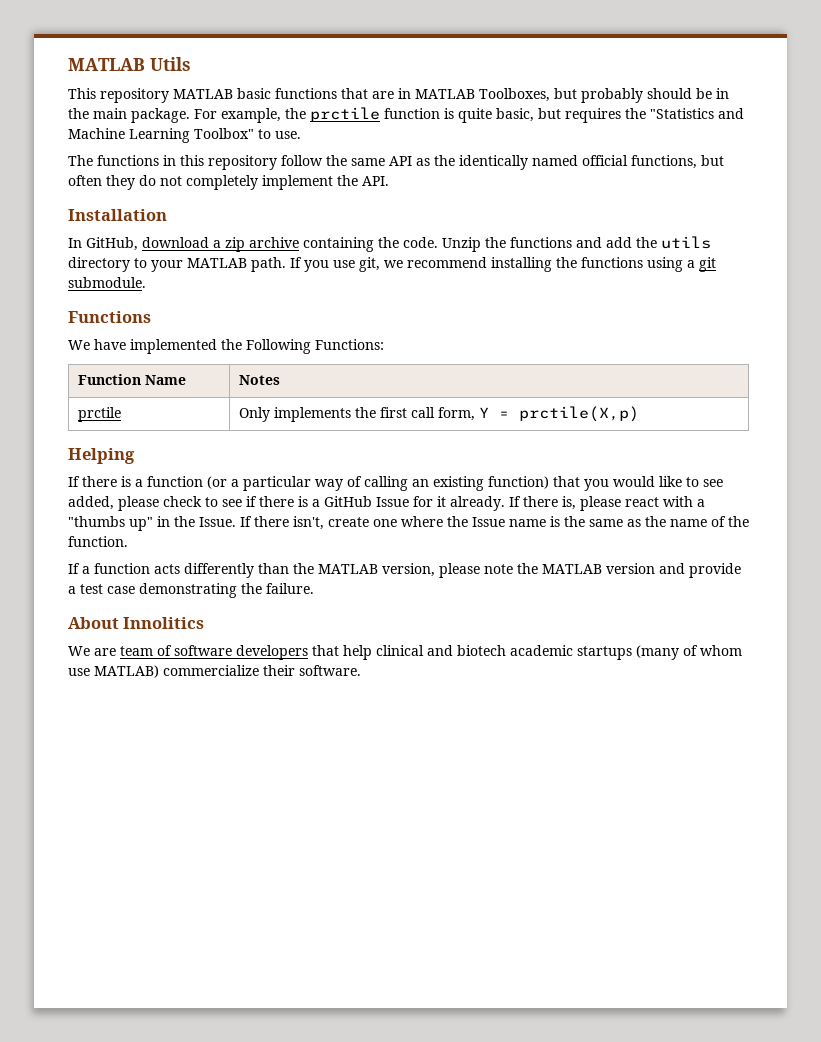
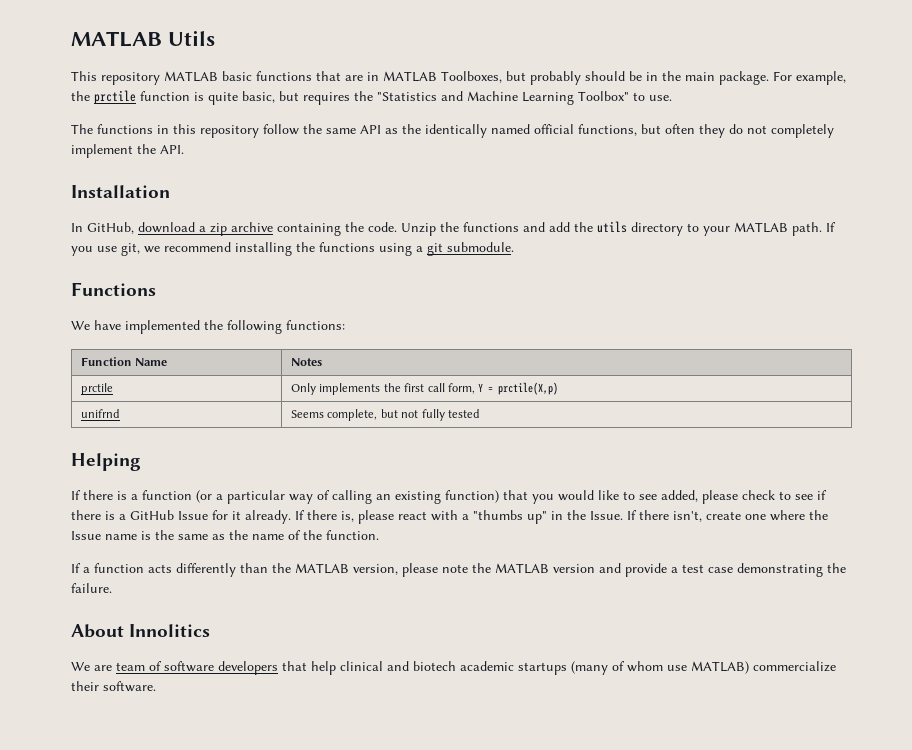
- We have implemented the Following Functions:
+ We have implemented the following functions:
+ unifrnd | Seems complete, but not fully tested

